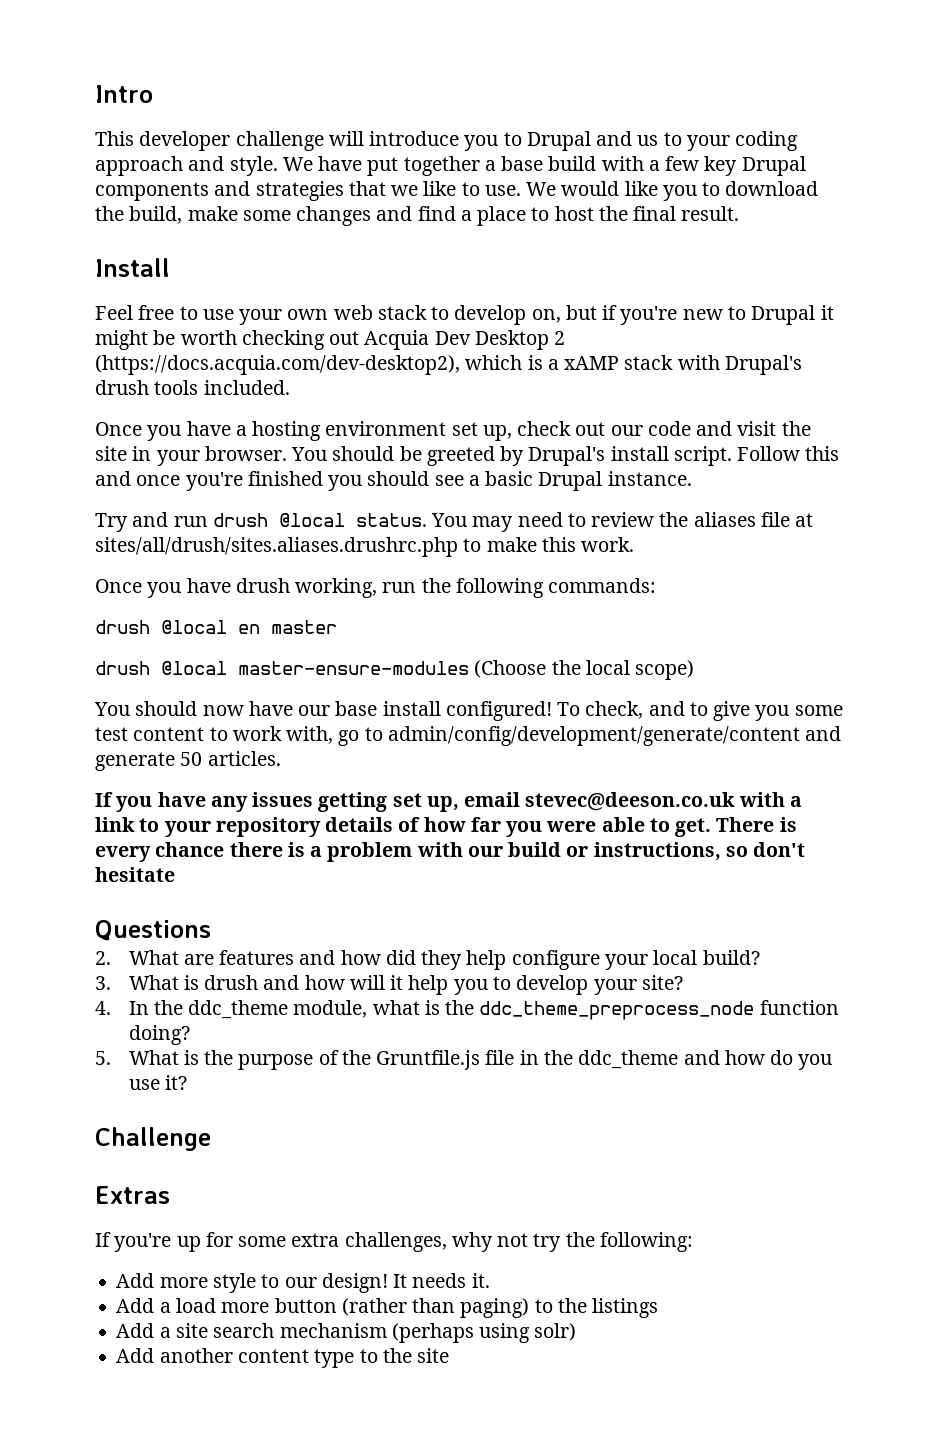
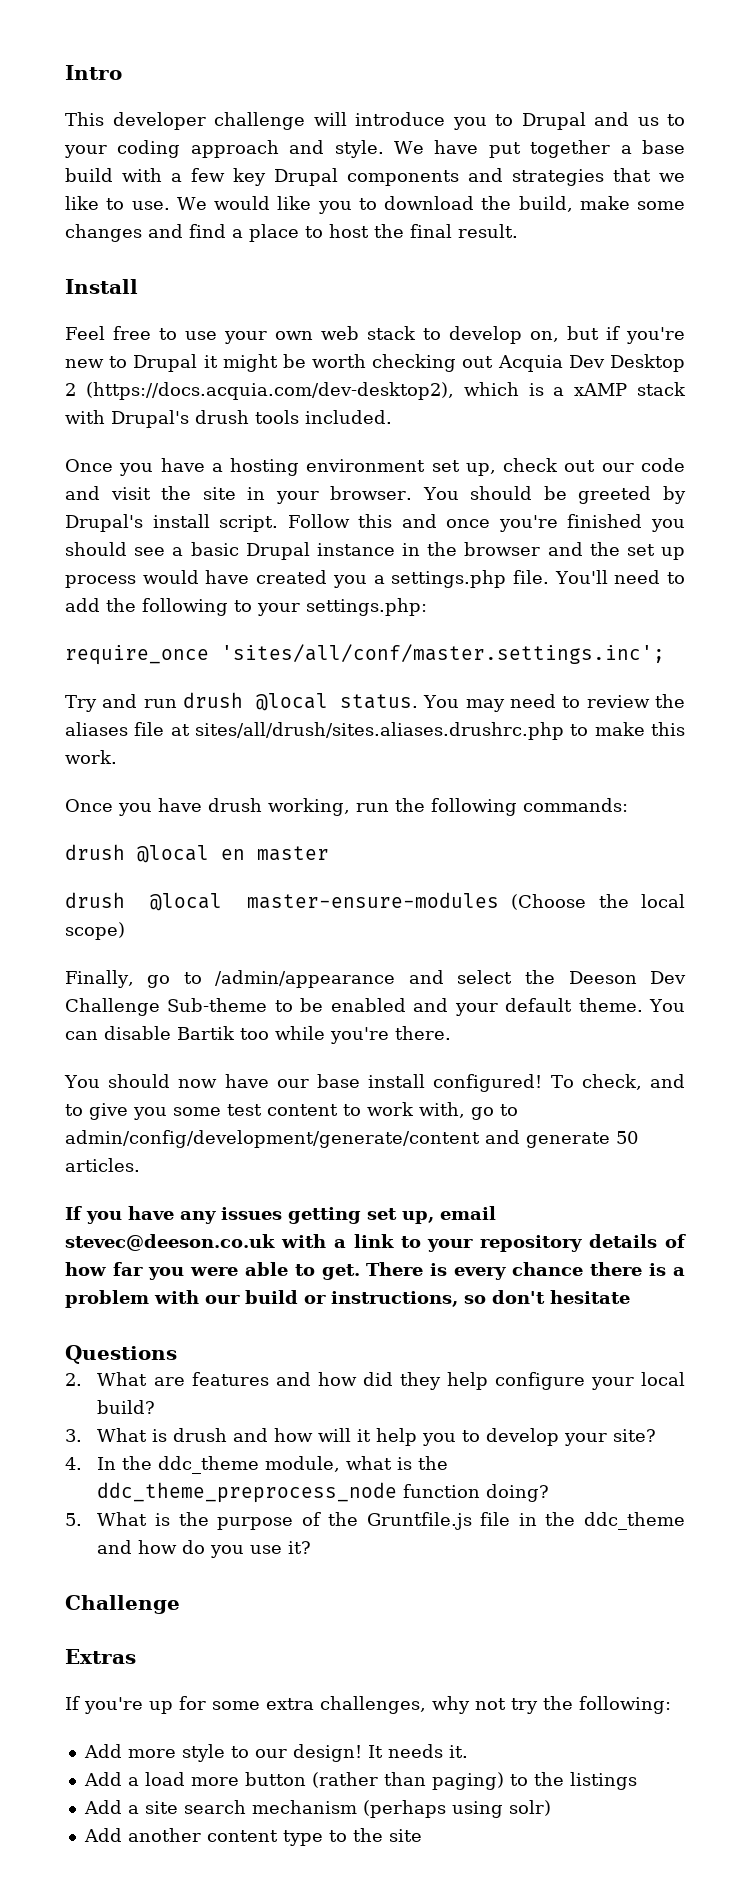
- Follow this and once you're finished you should see a basic Drupal instance.
+ Follow this and once you're finished you should see a basic Drupal instance in the browser and the set up process would have created you a settings.php file. You'll need to add the following to your settings.php:
+ require_once 'sites/all/conf/master.settings.inc';
+ Finally, go to /admin/appearance and select the Deeson Dev Challenge Sub-theme to be enabled and your default theme. You can disable Bartik too while you're there.

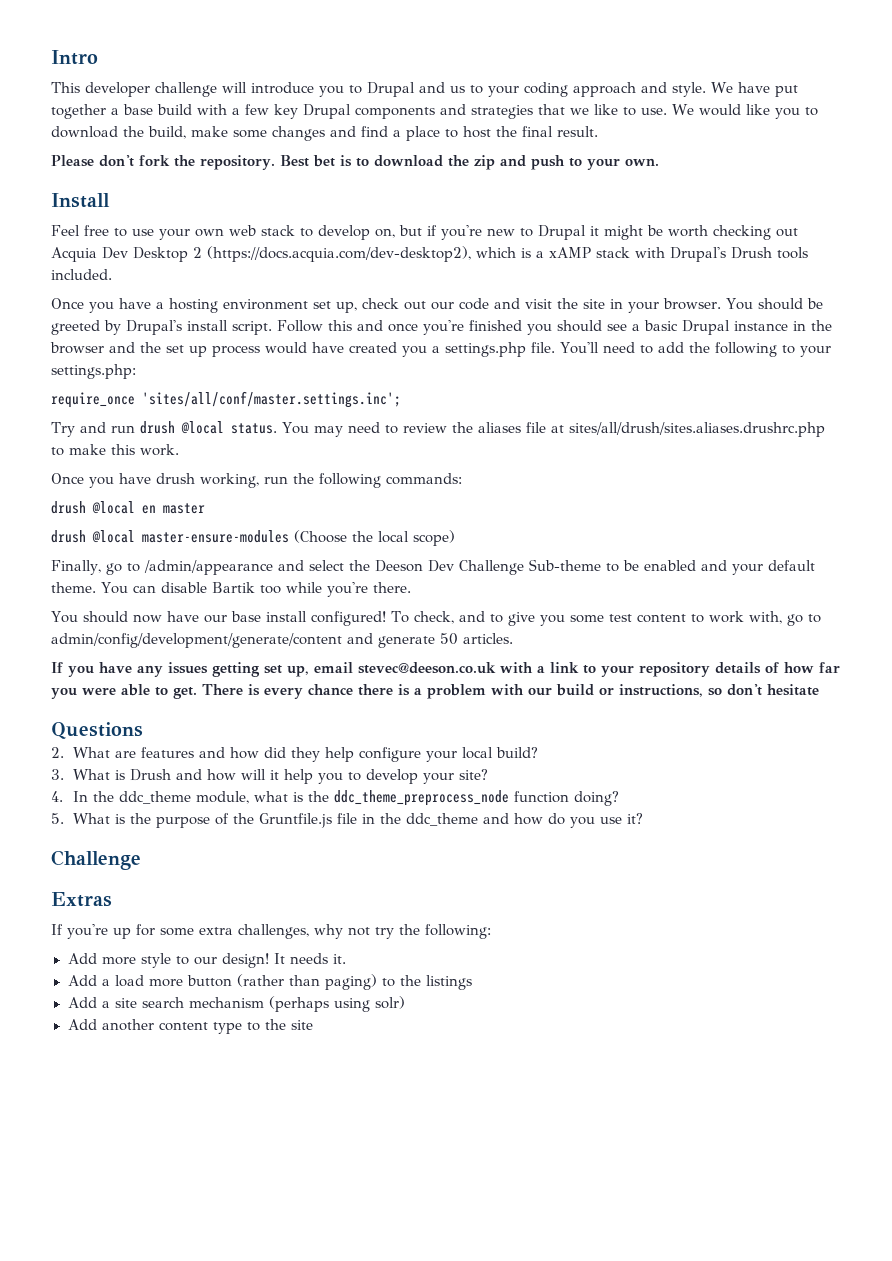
+ Please don't fork the repository. Best bet is to download the zip and push to your own.
- Feel free to use your own web stack to develop on, but if you're new to Drupal it might be worth checking out Acquia Dev Desktop 2 (https://docs.acquia.com/dev-desktop2), which is a xAMP stack with Drupal's drush tools included.
+ Feel free to use your own web stack to develop on, but if you're new to Drupal it might be worth checking out Acquia Dev Desktop 2 (https://docs.acquia.com/dev-desktop2), which is a xAMP stack with Drupal's Drush tools included.
- 3. What is drush and how will it help you to develop your site?
+ 3. What is Drush and how will it help you to develop your site?

